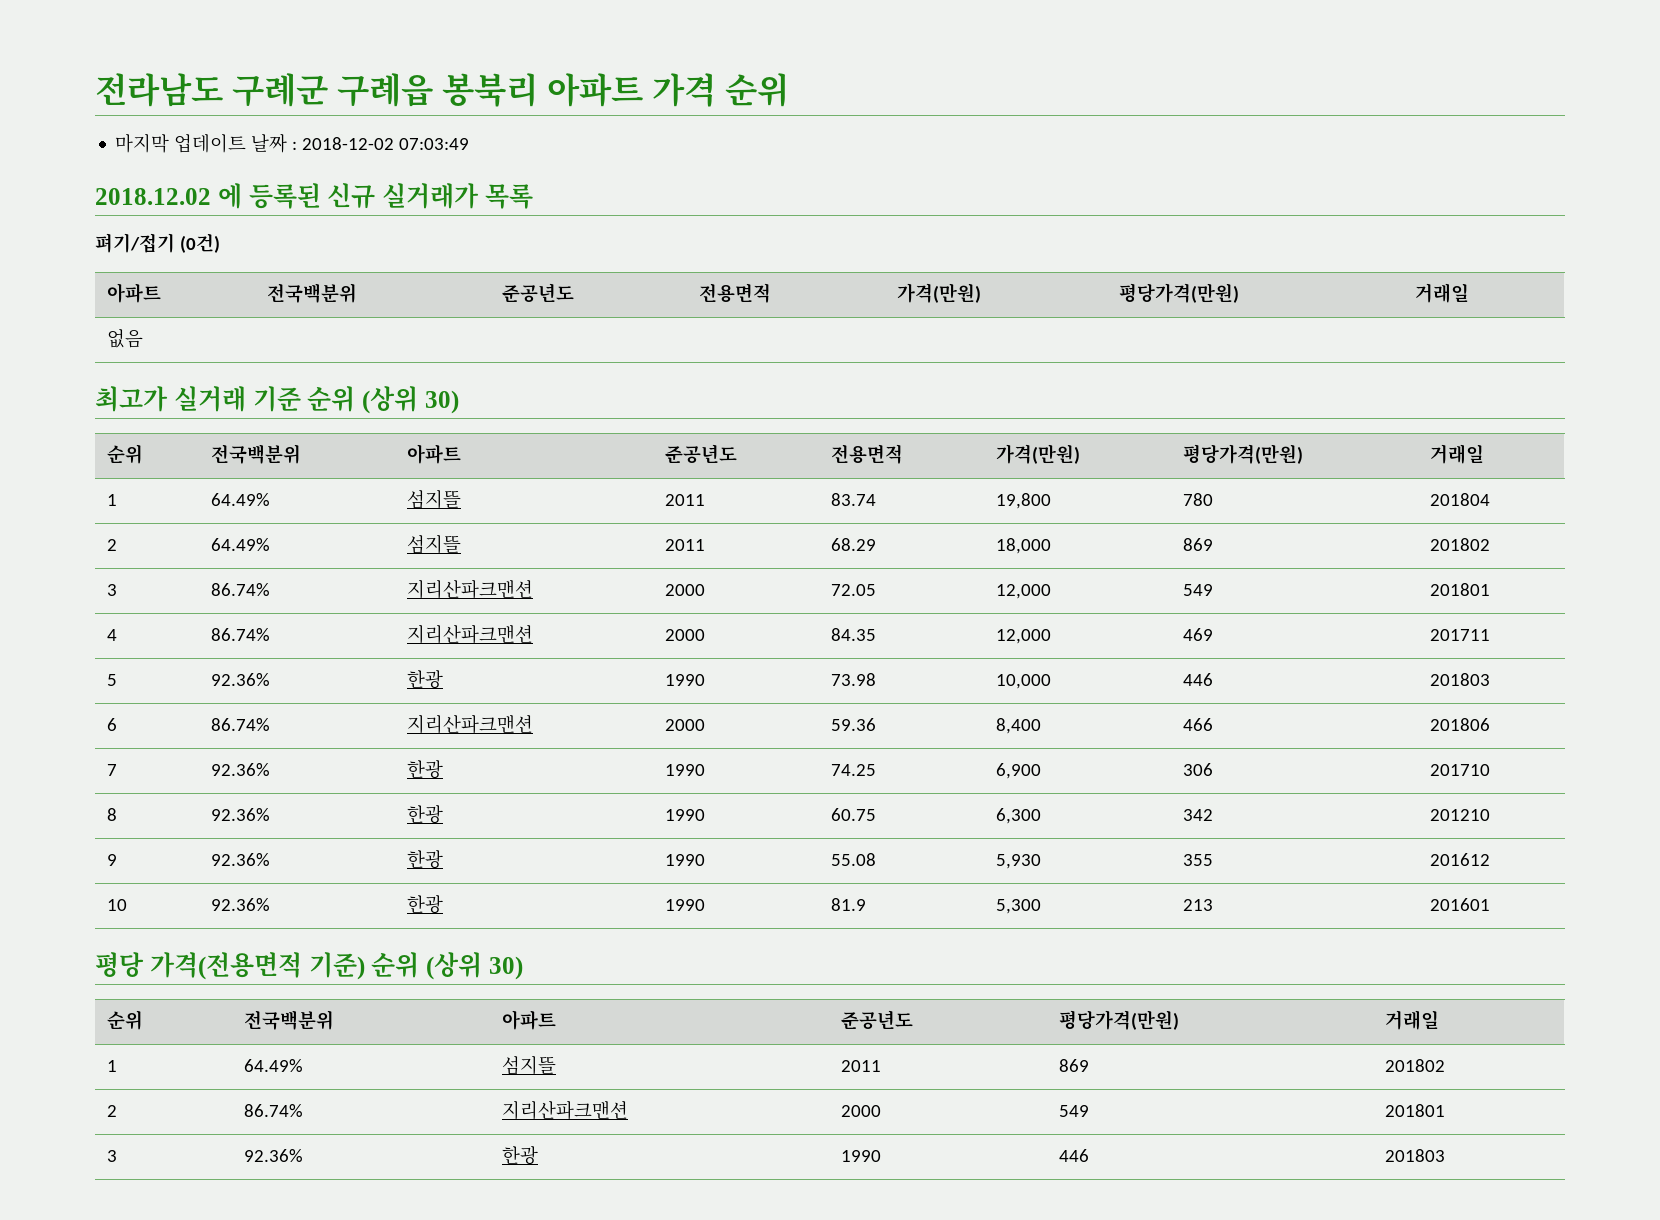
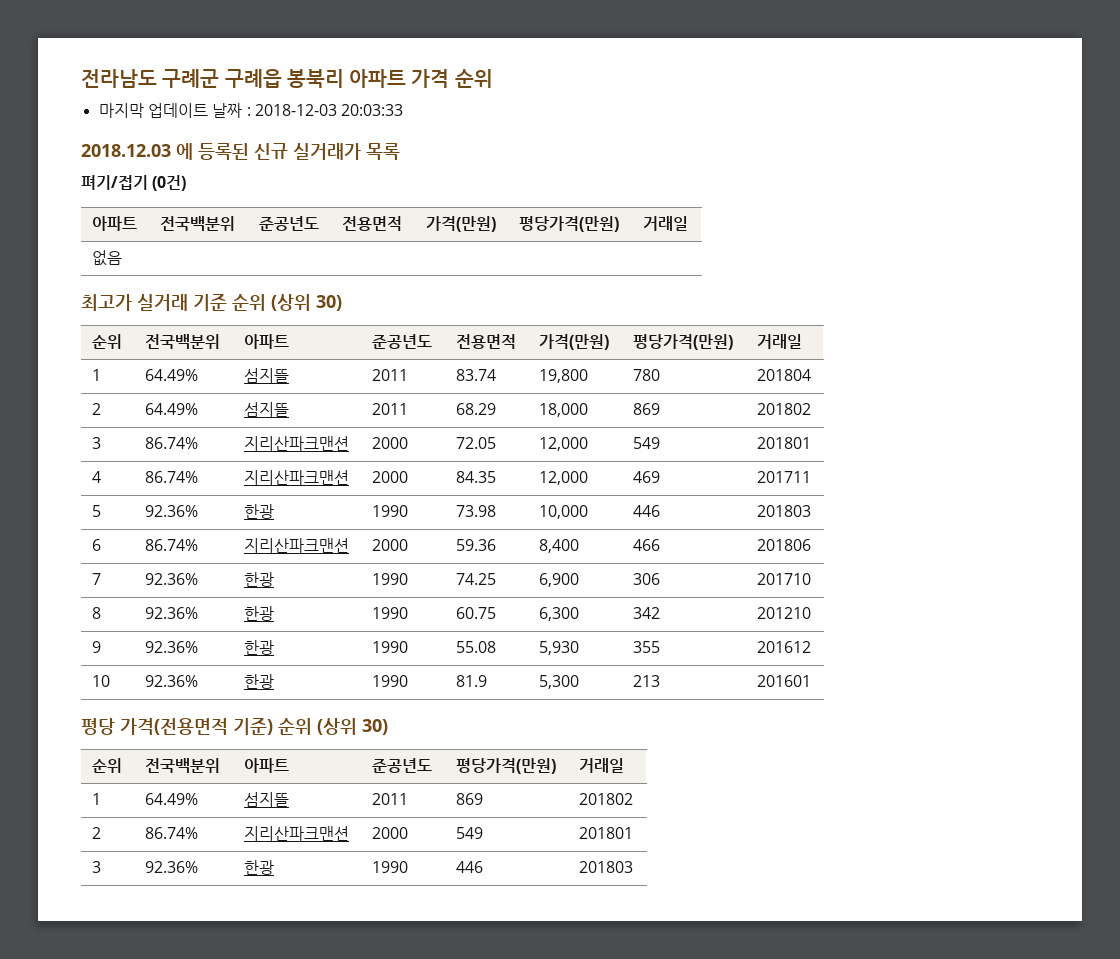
- 마지막 업데이트 날짜 : 2018-12-02 07:03:49
- 2018.12.02 에 등록된 신규 실거래가 목록
+ 마지막 업데이트 날짜 : 2018-12-03 20:03:33
+ 2018.12.03 에 등록된 신규 실거래가 목록

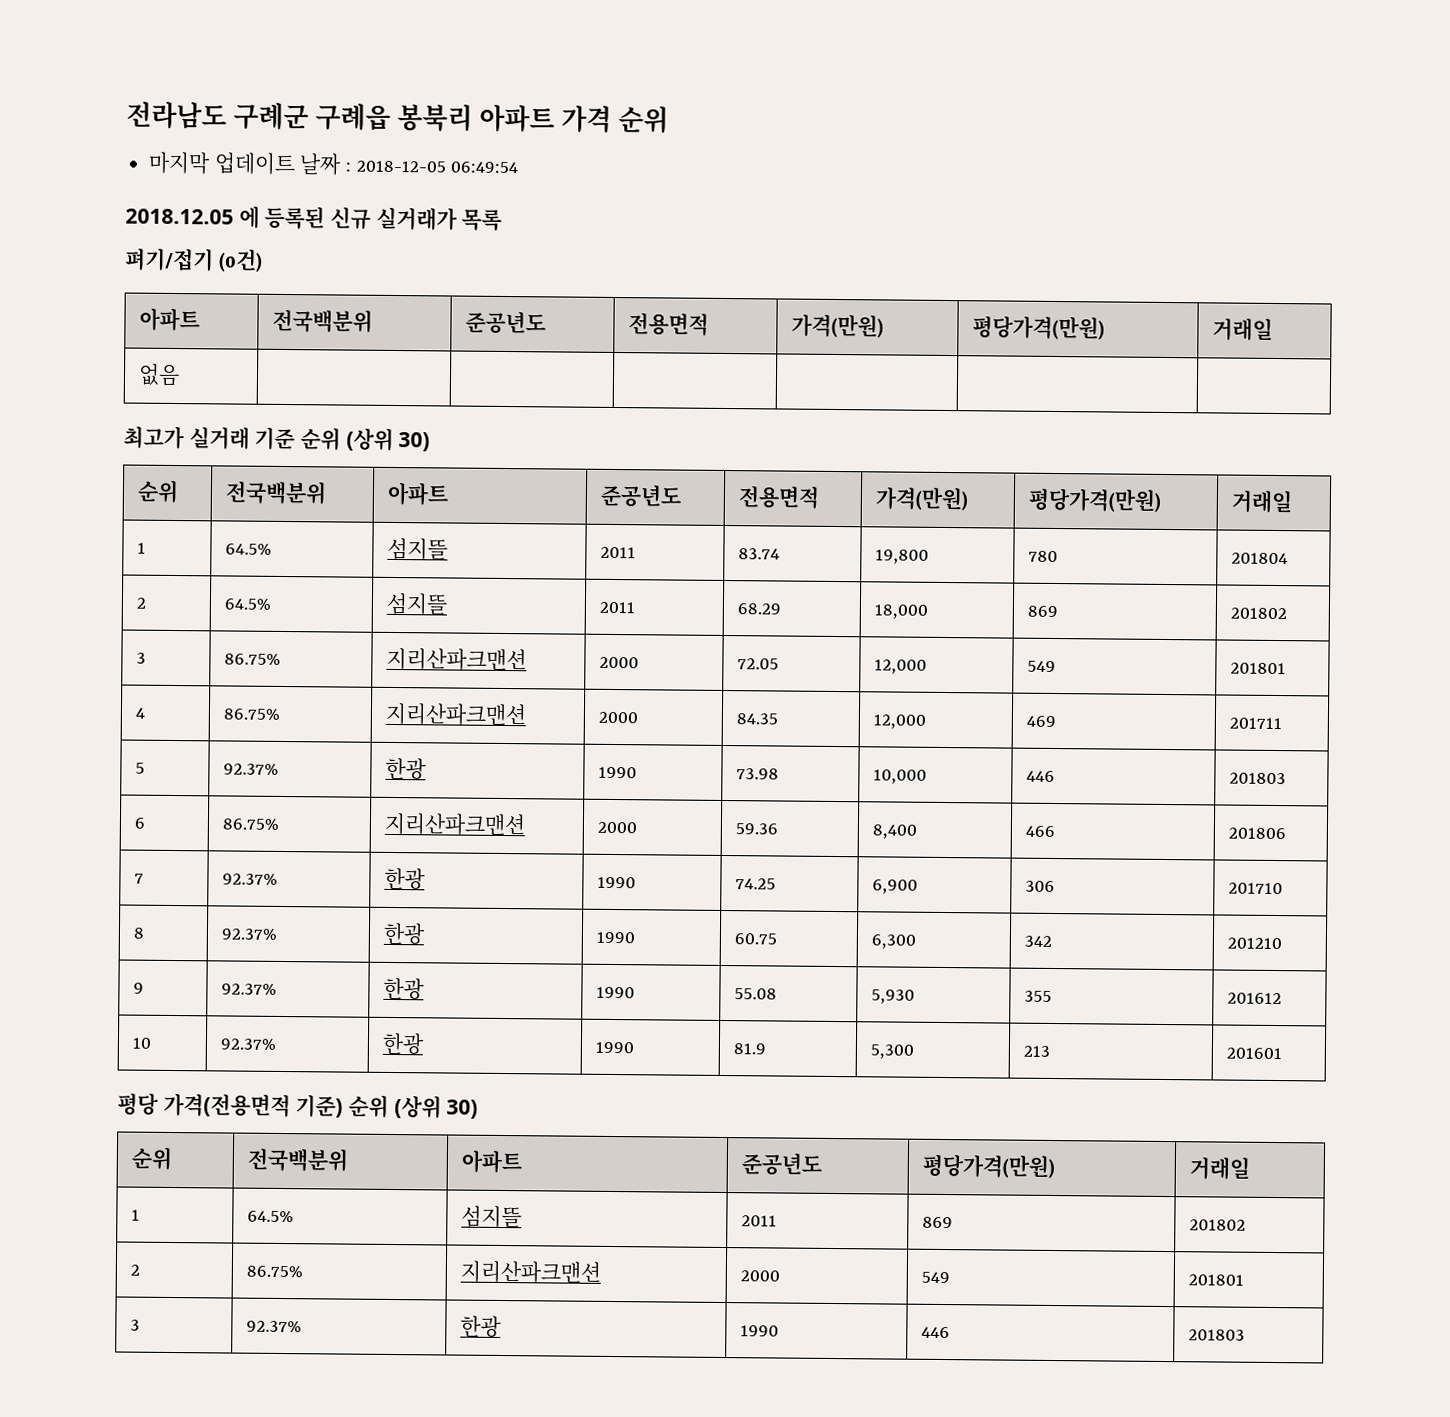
- 마지막 업데이트 날짜 : 2018-12-03 20:03:33
- 2018.12.03 에 등록된 신규 실거래가 목록
+ 마지막 업데이트 날짜 : 2018-12-05 06:49:54
+ 2018.12.05 에 등록된 신규 실거래가 목록
- 1 | 64.49% | 섬지뜰 | 2011 | 83.74 | 19,800 | 780 | 201804
+ 1 | 64.5% | 섬지뜰 | 2011 | 83.74 | 19,800 | 780 | 201804
- 2 | 64.49% | 섬지뜰 | 2011 | 68.29 | 18,000 | 869 | 201802
+ 2 | 64.5% | 섬지뜰 | 2011 | 68.29 | 18,000 | 869 | 201802
- 3 | 86.74% | 지리산파크맨션 | 2000 | 72.05 | 12,000 | 549 | 201801
+ 3 | 86.75% | 지리산파크맨션 | 2000 | 72.05 | 12,000 | 549 | 201801
- 4 | 86.74% | 지리산파크맨션 | 2000 | 84.35 | 12,000 | 469 | 201711
+ 4 | 86.75% | 지리산파크맨션 | 2000 | 84.35 | 12,000 | 469 | 201711
- 5 | 92.36% | 한광 | 1990 | 73.98 | 10,000 | 446 | 201803
+ 5 | 92.37% | 한광 | 1990 | 73.98 | 10,000 | 446 | 201803
- 6 | 86.74% | 지리산파크맨션 | 2000 | 59.36 | 8,400 | 466 | 201806
+ 6 | 86.75% | 지리산파크맨션 | 2000 | 59.36 | 8,400 | 466 | 201806
- 7 | 92.36% | 한광 | 1990 | 74.25 | 6,900 | 306 | 201710
+ 7 | 92.37% | 한광 | 1990 | 74.25 | 6,900 | 306 | 201710
- 8 | 92.36% | 한광 | 1990 | 60.75 | 6,300 | 342 | 201210
+ 8 | 92.37% | 한광 | 1990 | 60.75 | 6,300 | 342 | 201210
- 9 | 92.36% | 한광 | 1990 | 55.08 | 5,930 | 355 | 201612
+ 9 | 92.37% | 한광 | 1990 | 55.08 | 5,930 | 355 | 201612
- 10 | 92.36% | 한광 | 1990 | 81.9 | 5,300 | 213 | 201601
+ 10 | 92.37% | 한광 | 1990 | 81.9 | 5,300 | 213 | 201601
- 1 | 64.49% | 섬지뜰 | 2011 | 869 | 201802
+ 1 | 64.5% | 섬지뜰 | 2011 | 869 | 201802
- 2 | 86.74% | 지리산파크맨션 | 2000 | 549 | 201801
+ 2 | 86.75% | 지리산파크맨션 | 2000 | 549 | 201801
- 3 | 92.36% | 한광 | 1990 | 446 | 201803
+ 3 | 92.37% | 한광 | 1990 | 446 | 201803

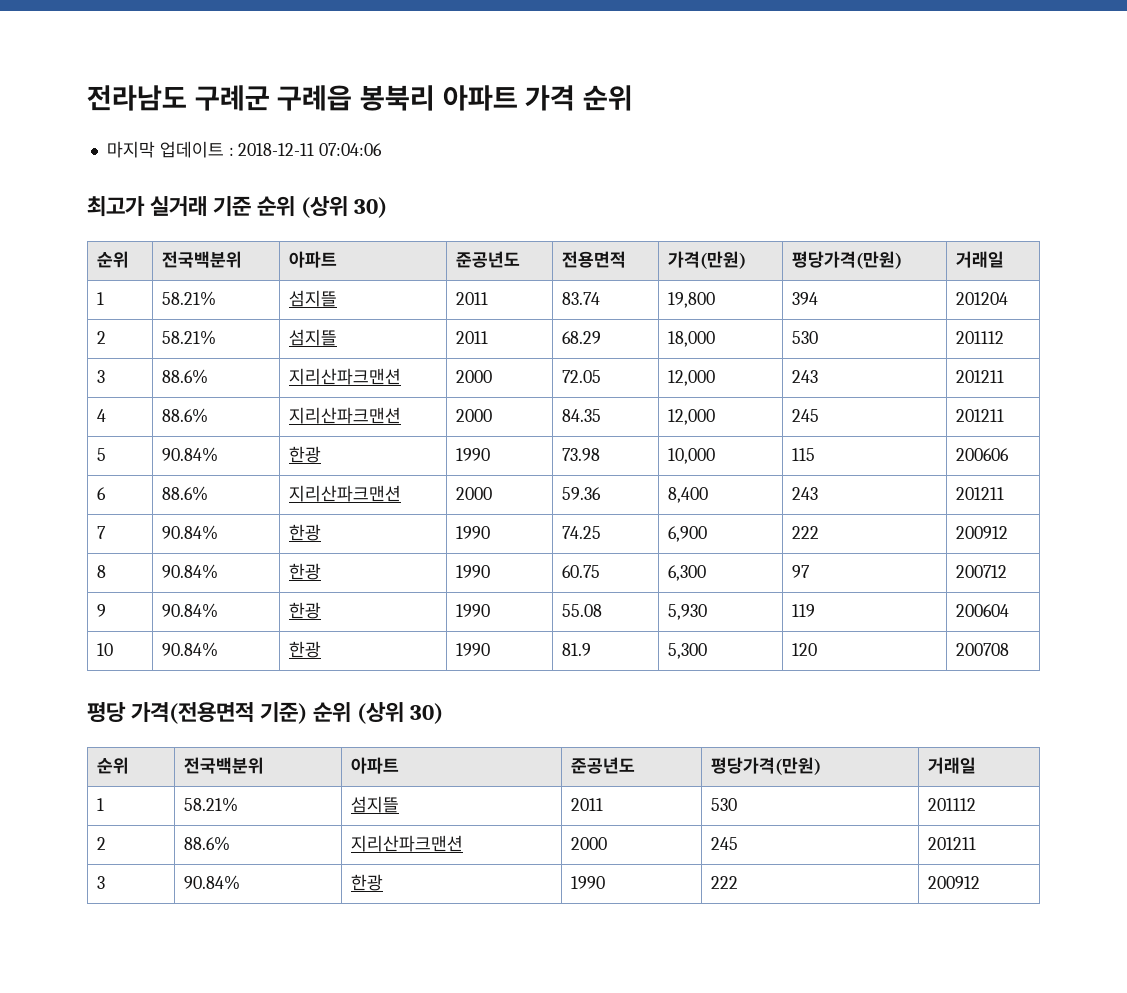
- 마지막 업데이트 날짜 : 2018-12-05 06:49:54
- 2018.12.05 에 등록된 신규 실거래가 목록
- 펴기/접기 (0건)
- 아파트 | 전국백분위 | 준공년도 | 전용면적 | 가격(만원) | 평당가격(만원) | 거래일
- 없음 | | | | | |
+ 마지막 업데이트 : 2018-12-11 07:04:06
- 1 | 64.5% | 섬지뜰 | 2011 | 83.74 | 19,800 | 780 | 201804
- 2 | 64.5% | 섬지뜰 | 2011 | 68.29 | 18,000 | 869 | 201802
- 3 | 86.75% | 지리산파크맨션 | 2000 | 72.05 | 12,000 | 549 | 201801
+ 1 | 58.21% | 섬지뜰 | 2011 | 83.74 | 19,800 | 394 | 201204
+ 2 | 58.21% | 섬지뜰 | 2011 | 68.29 | 18,000 | 530 | 201112
+ 3 | 88.6% | 지리산파크맨션 | 2000 | 72.05 | 12,000 | 243 | 201211
- 4 | 86.75% | 지리산파크맨션 | 2000 | 84.35 | 12,000 | 469 | 201711
+ 4 | 88.6% | 지리산파크맨션 | 2000 | 84.35 | 12,000 | 245 | 201211
- 5 | 92.37% | 한광 | 1990 | 73.98 | 10,000 | 446 | 201803
+ 5 | 90.84% | 한광 | 1990 | 73.98 | 10,000 | 115 | 200606
- 6 | 86.75% | 지리산파크맨션 | 2000 | 59.36 | 8,400 | 466 | 201806
+ 6 | 88.6% | 지리산파크맨션 | 2000 | 59.36 | 8,400 | 243 | 201211
- 7 | 92.37% | 한광 | 1990 | 74.25 | 6,900 | 306 | 201710
+ 7 | 90.84% | 한광 | 1990 | 74.25 | 6,900 | 222 | 200912
- 8 | 92.37% | 한광 | 1990 | 60.75 | 6,300 | 342 | 201210
+ 8 | 90.84% | 한광 | 1990 | 60.75 | 6,300 | 97 | 200712
- 9 | 92.37% | 한광 | 1990 | 55.08 | 5,930 | 355 | 201612
+ 9 | 90.84% | 한광 | 1990 | 55.08 | 5,930 | 119 | 200604
- 10 | 92.37% | 한광 | 1990 | 81.9 | 5,300 | 213 | 201601
+ 10 | 90.84% | 한광 | 1990 | 81.9 | 5,300 | 120 | 200708
- 1 | 64.5% | 섬지뜰 | 2011 | 869 | 201802
- 2 | 86.75% | 지리산파크맨션 | 2000 | 549 | 201801
- 3 | 92.37% | 한광 | 1990 | 446 | 201803
+ 1 | 58.21% | 섬지뜰 | 2011 | 530 | 201112
+ 2 | 88.6% | 지리산파크맨션 | 2000 | 245 | 201211
+ 3 | 90.84% | 한광 | 1990 | 222 | 200912

